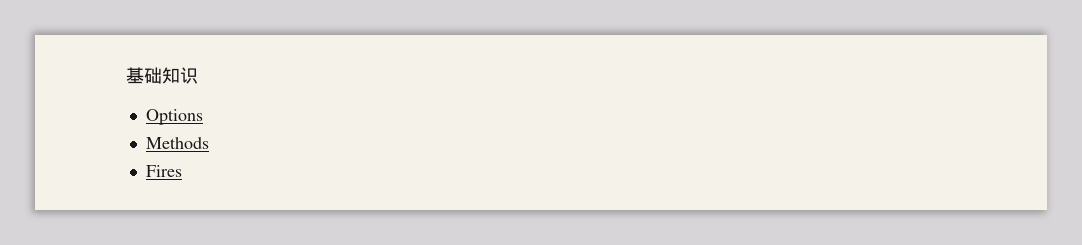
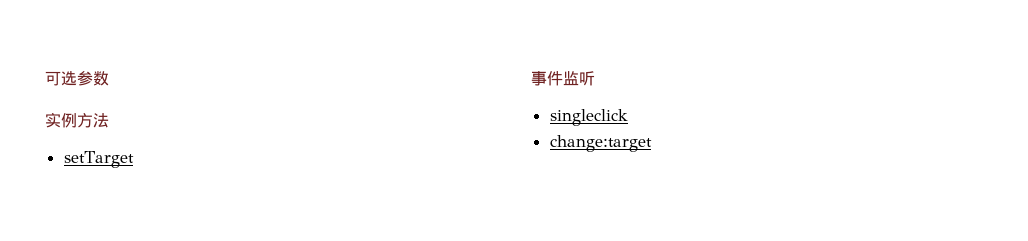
- 基础知识
- Options
- Methods
- Fires
+ 可选参数
+ 实例方法
+ setTarget
+ 事件监听
+ singleclick
+ change:target

